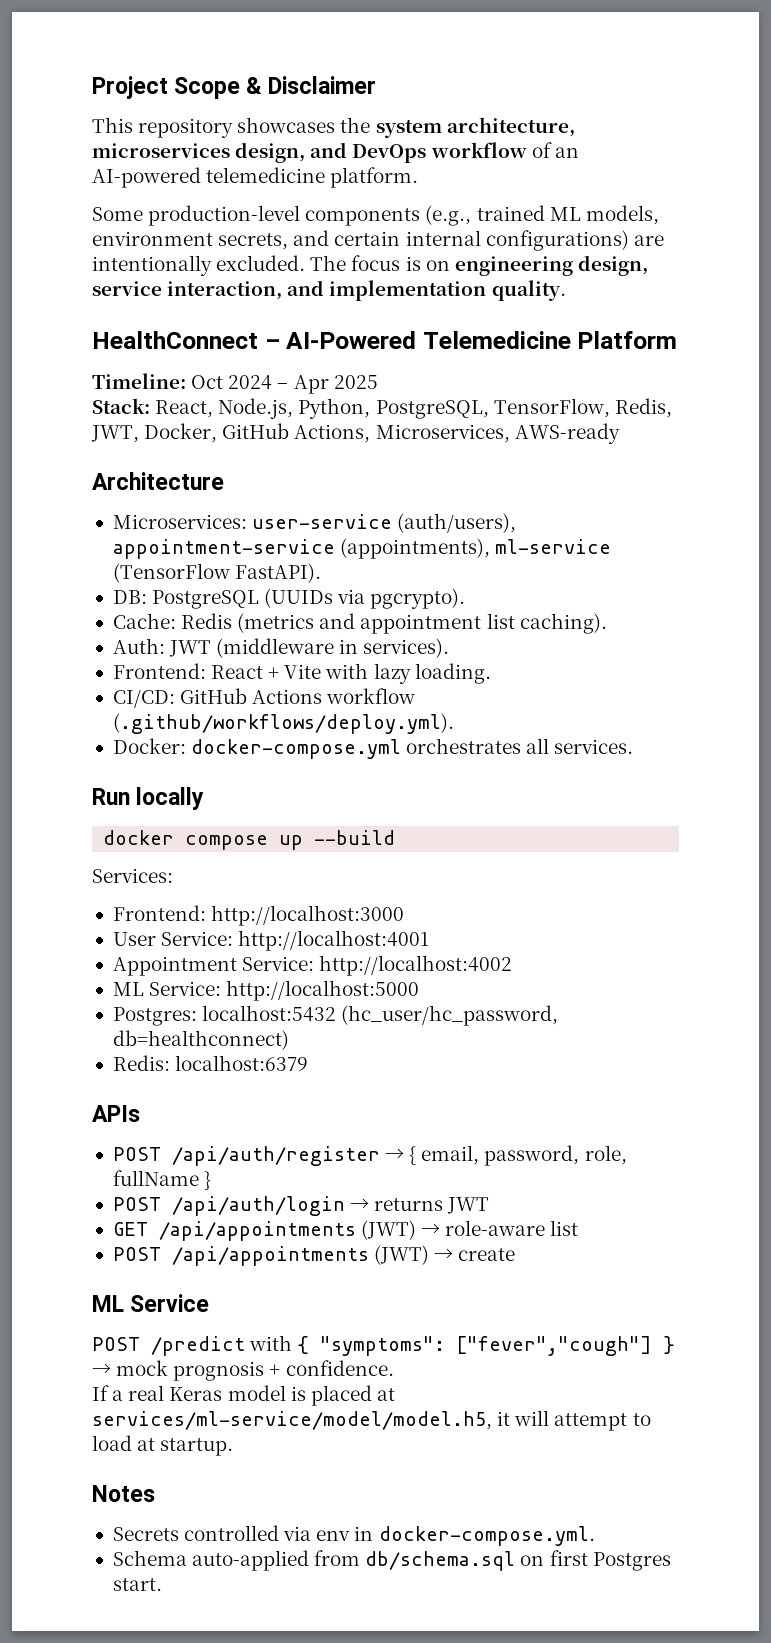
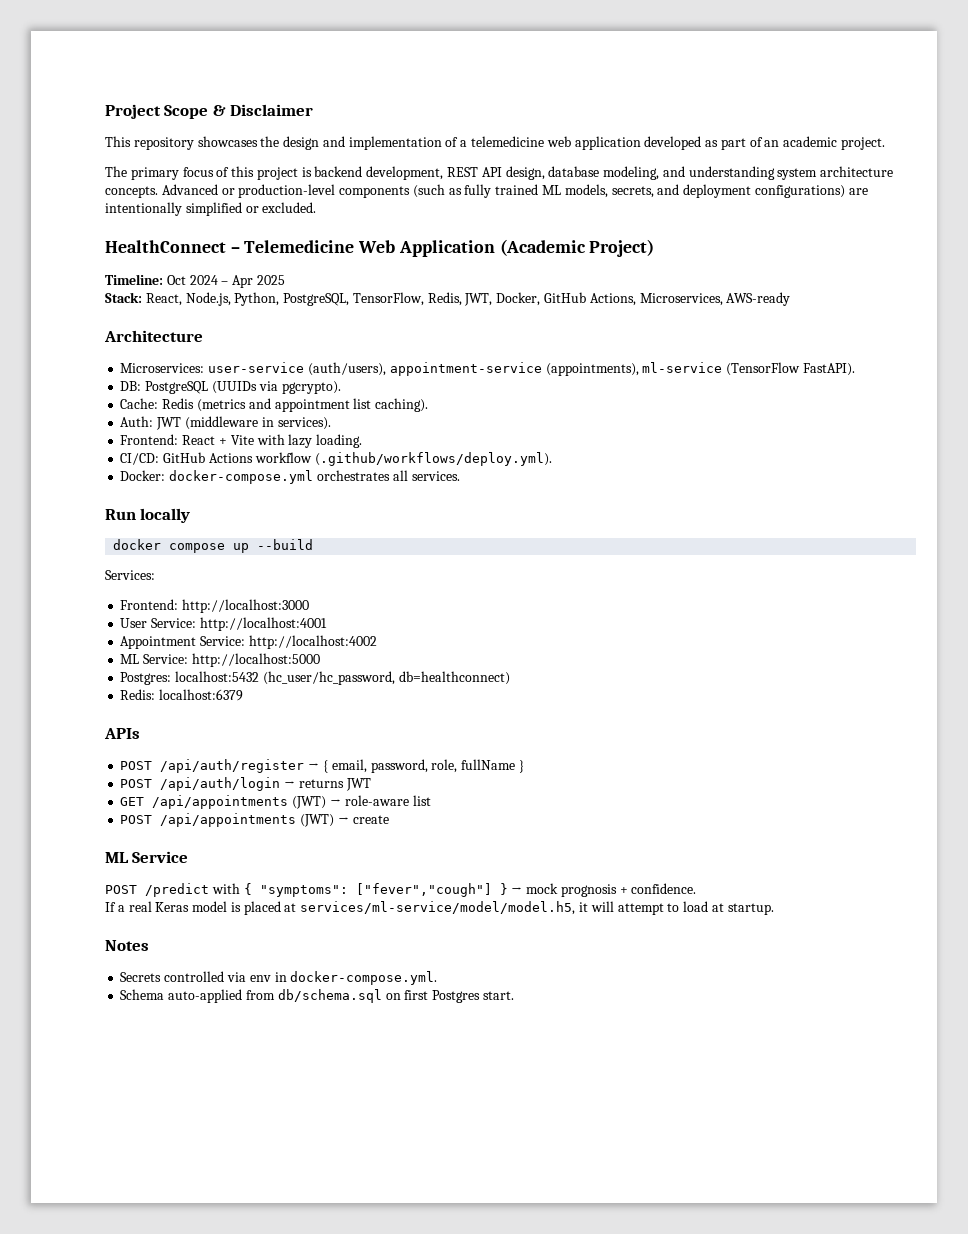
- This repository showcases the system architecture, microservices design, and DevOps workflow of an AI-powered telemedicine platform.
- Some production-level components (e.g., trained ML models, environment secrets, and certain internal configurations) are intentionally excluded. The focus is on engineering design, service interaction, and implementation quality.
- HealthConnect – AI-Powered Telemedicine Platform
+ This repository showcases the design and implementation of a telemedicine web application developed as part of an academic project.
+ The primary focus of this project is backend development, REST API design, database modeling, and understanding system architecture concepts. Advanced or production-level components (such as fully trained ML models, secrets, and deployment configurations) are intentionally simplified or excluded.
+ HealthConnect – Telemedicine Web Application (Academic Project)

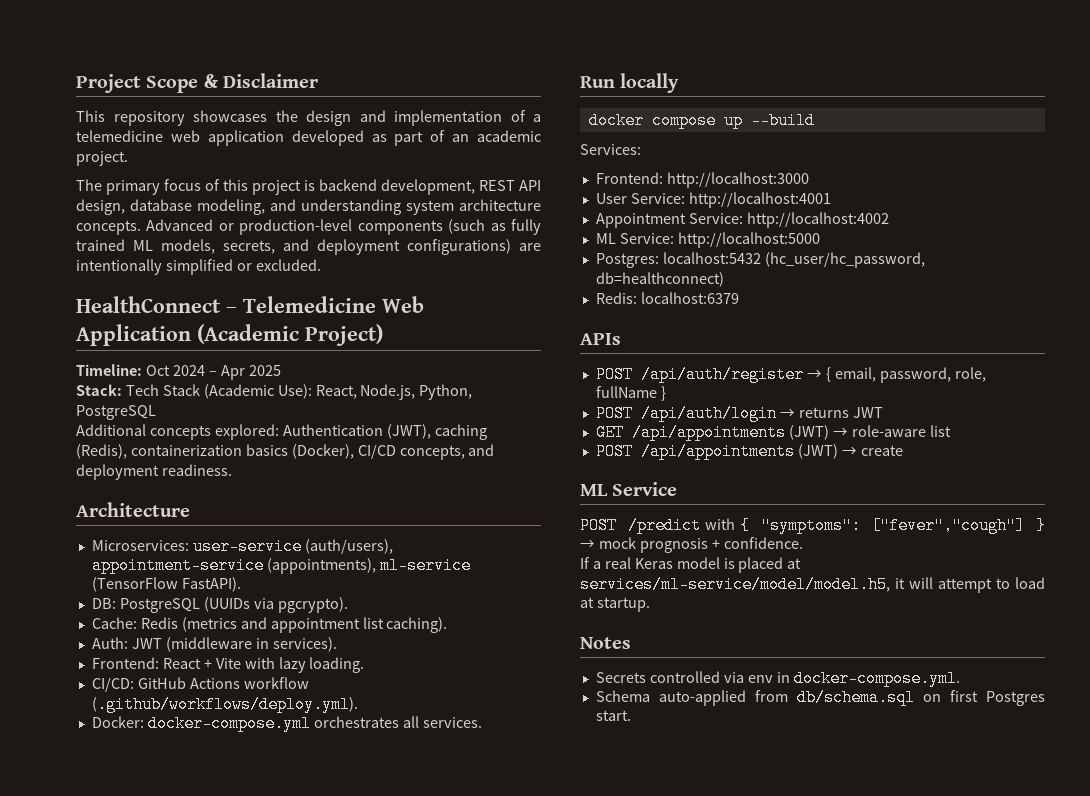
- Stack: React, Node.js, Python, PostgreSQL, TensorFlow, Redis, JWT, Docker, GitHub Actions, Microservices, AWS-ready
+ Stack: Tech Stack (Academic Use): React, Node.js, Python, PostgreSQL
+ Additional concepts explored: Authentication (JWT), caching (Redis), containerization basics (Docker), CI/CD concepts, and deployment readiness.

